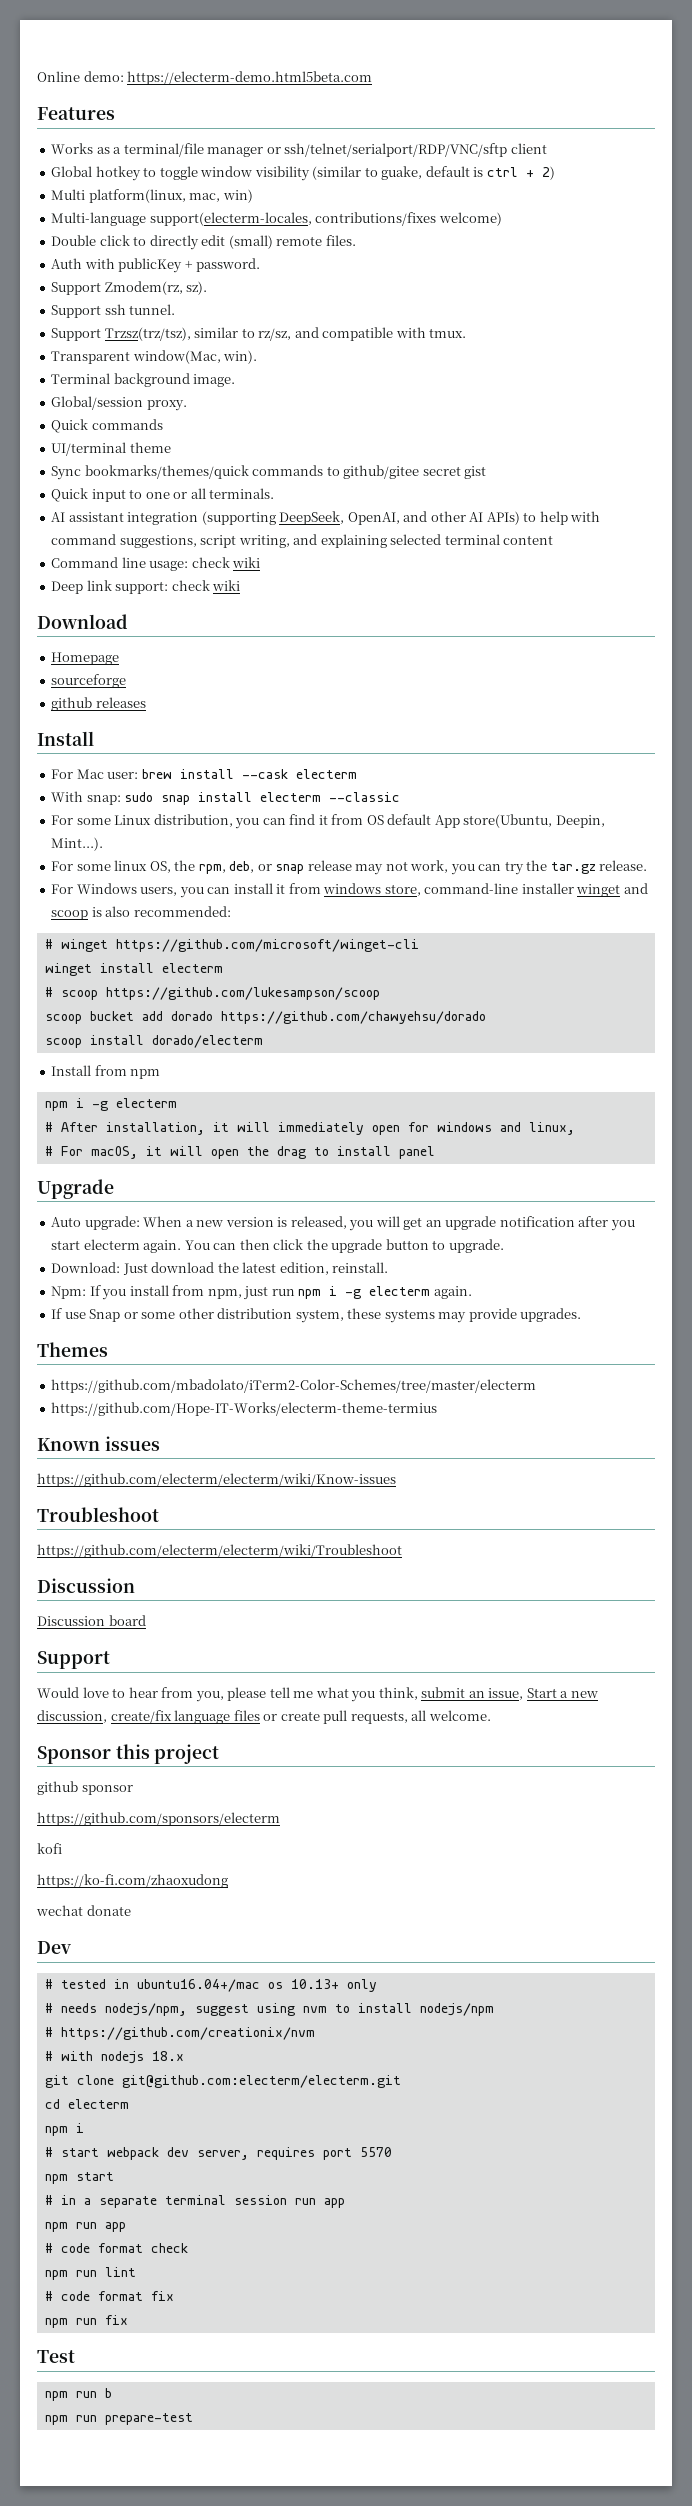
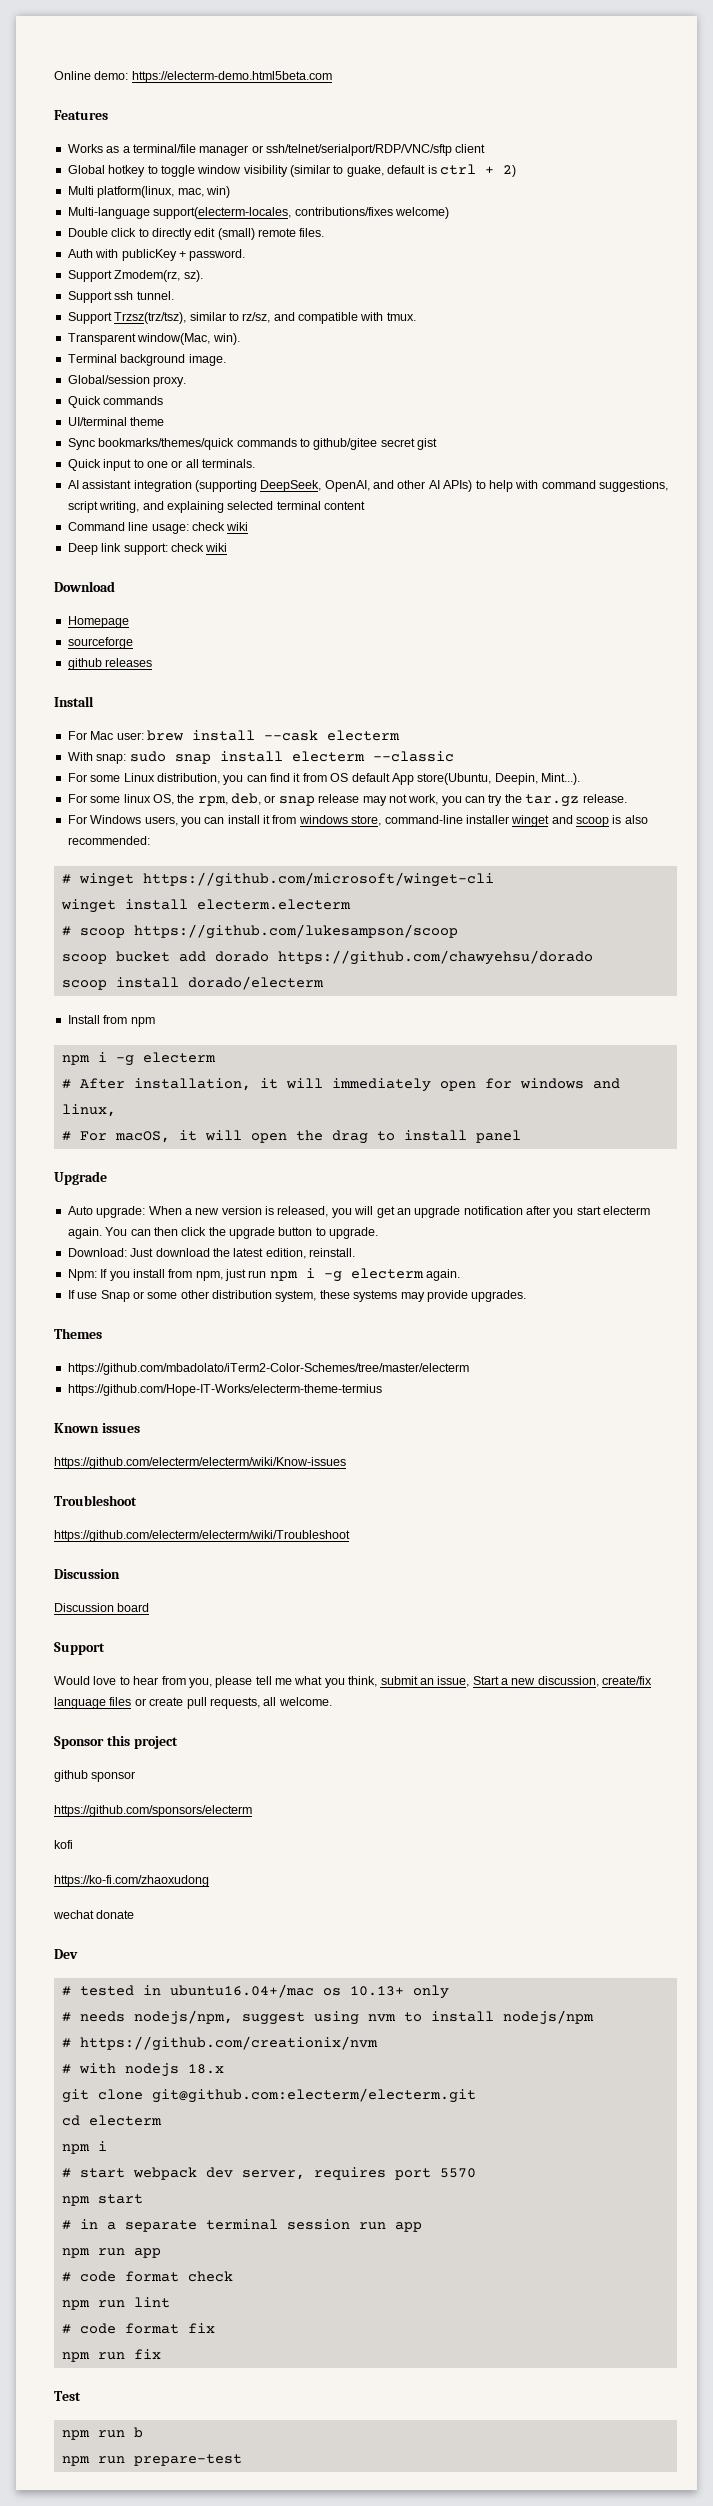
- winget install electerm
+ winget install electerm.electerm

